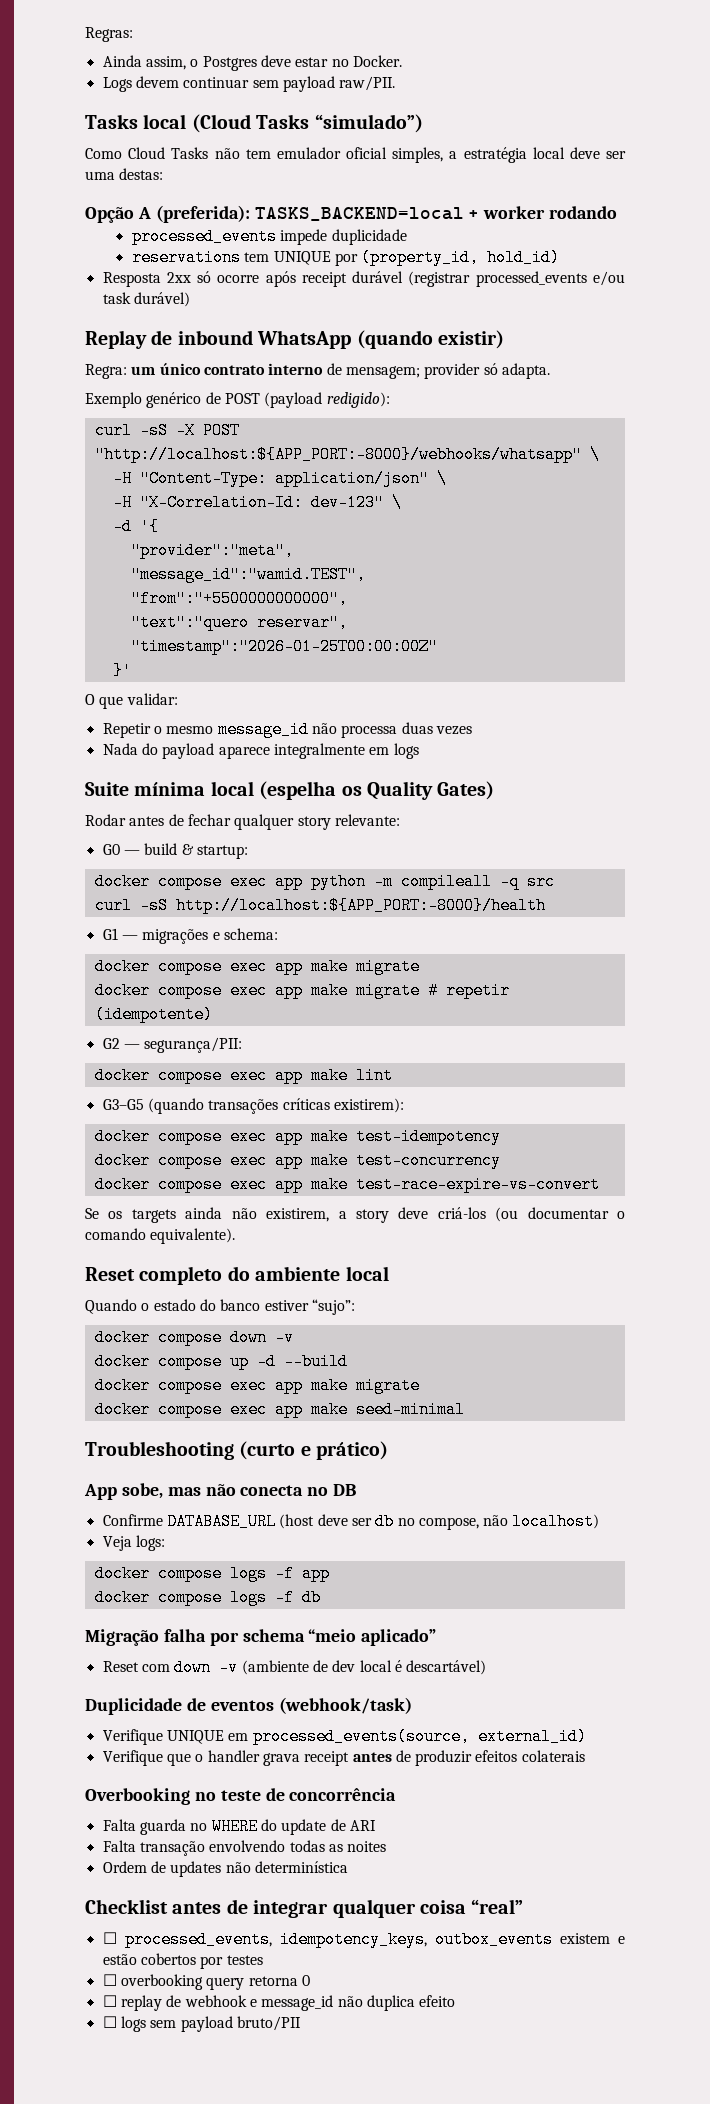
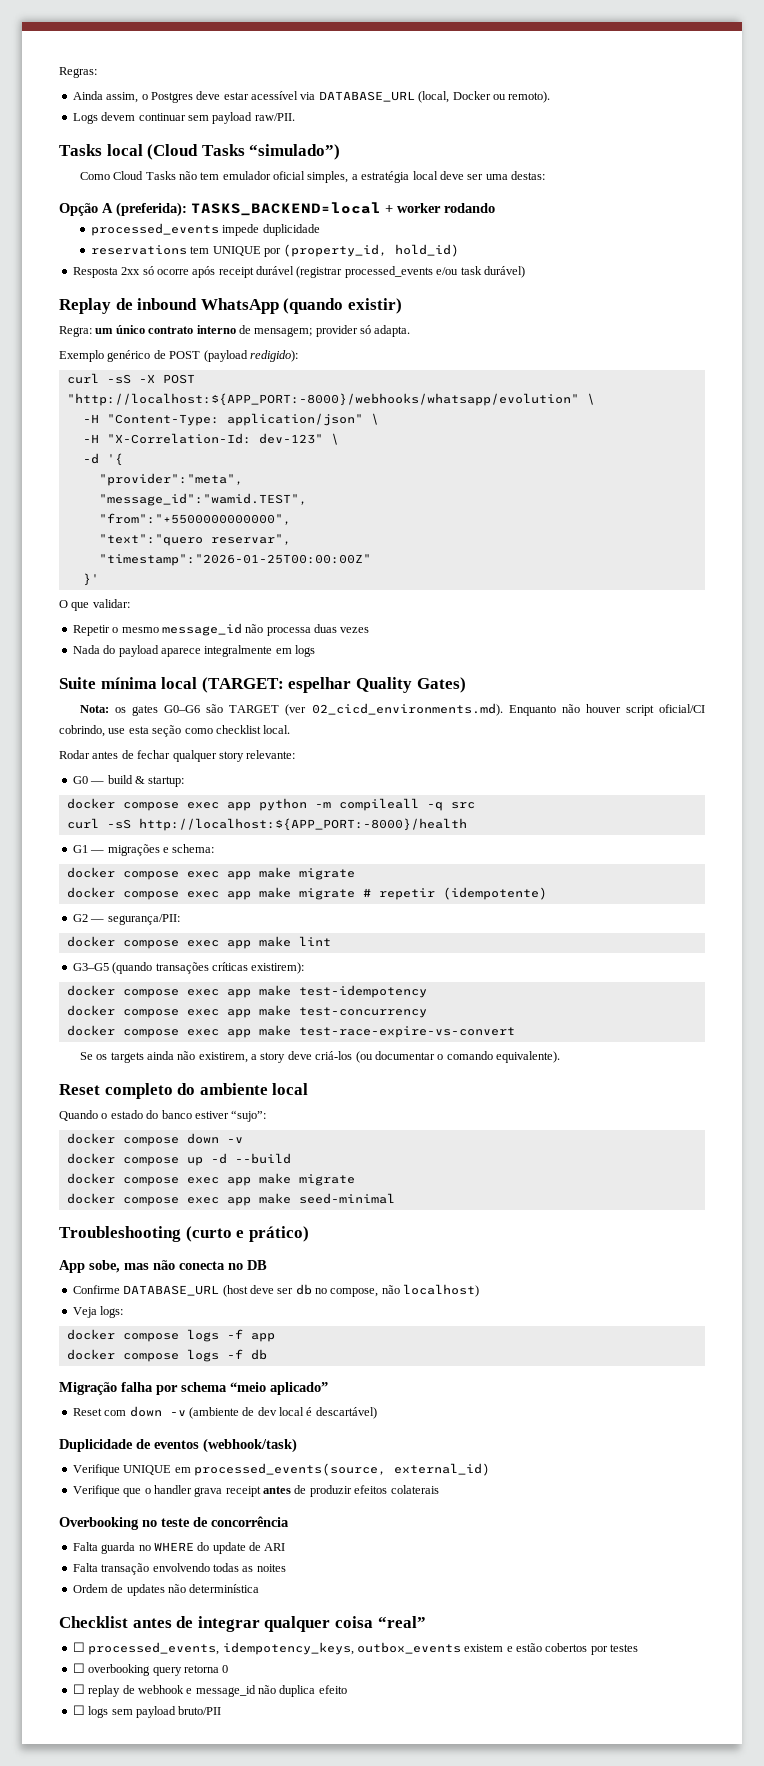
- Ainda assim, o Postgres deve estar no Docker.
+ Ainda assim, o Postgres deve estar acessível via DATABASE_URL (local, Docker ou remoto).
- curl -sS -X POST "http://localhost:${APP_PORT:-8000}/webhooks/whatsapp" \
+ curl -sS -X POST "http://localhost:${APP_PORT:-8000}/webhooks/whatsapp/evolution" \
- Suite mínima local (espelha os Quality Gates)
+ Suite mínima local (TARGET: espelhar Quality Gates)
+ Nota: os gates G0–G6 são TARGET (ver 02_cicd_environments.md). Enquanto não houver script oficial/CI cobrindo, use esta seção como checklist local.

